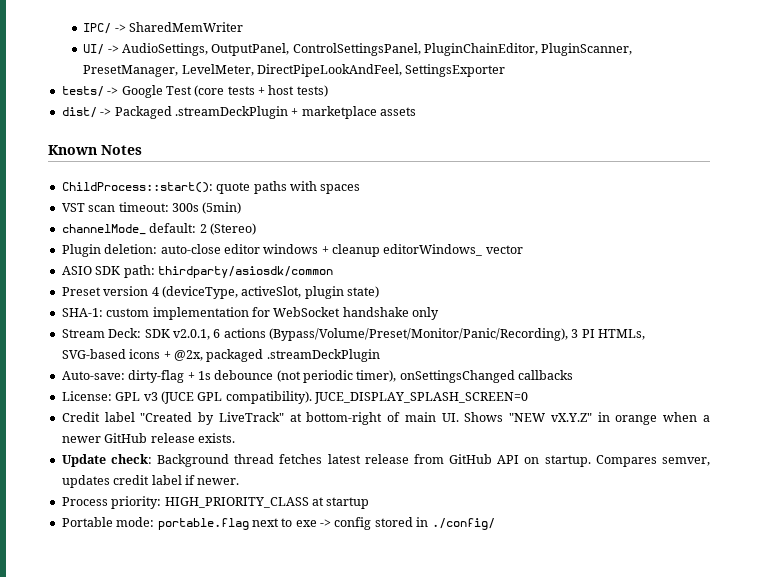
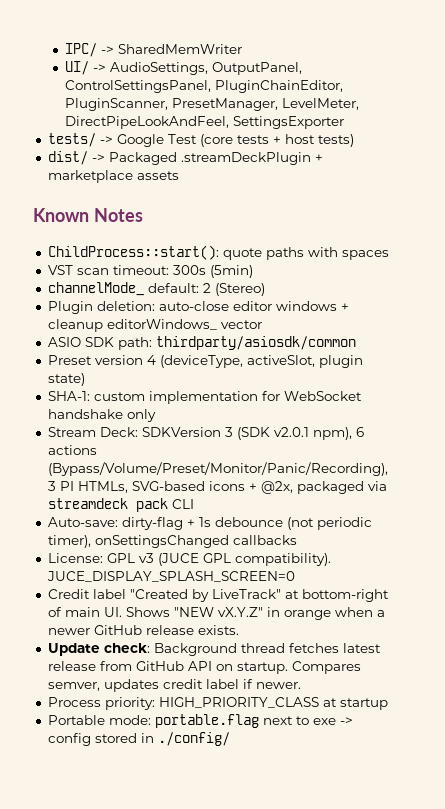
- Stream Deck: SDK v2.0.1, 6 actions (Bypass/Volume/Preset/Monitor/Panic/Recording), 3 PI HTMLs, SVG-based icons + @2x, packaged .streamDeckPlugin
+ Stream Deck: SDKVersion 3 (SDK v2.0.1 npm), 6 actions (Bypass/Volume/Preset/Monitor/Panic/Recording), 3 PI HTMLs, SVG-based icons + @2x, packaged via streamdeck pack CLI

